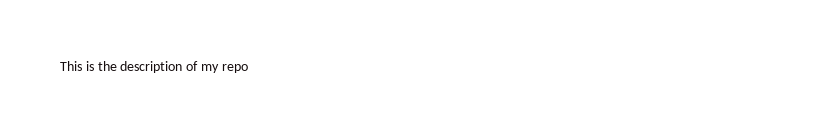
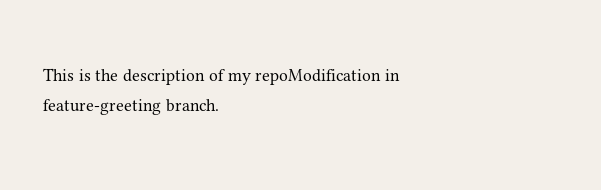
- This is the description of my repo
+ This is the description of my repoModification in feature-greeting branch.

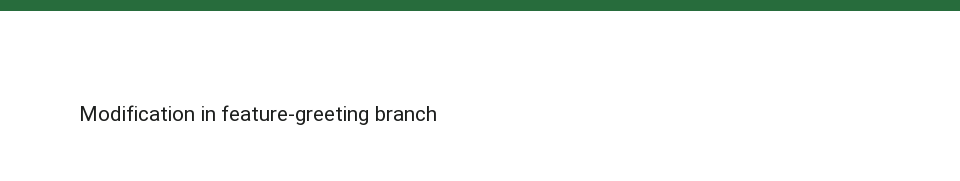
- This is the description of my repoModification in feature-greeting branch.
+ Modification in feature-greeting branch

